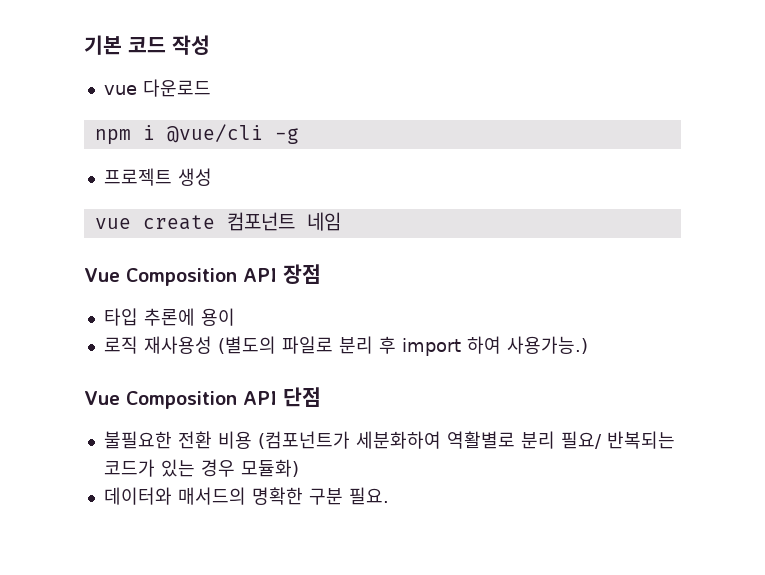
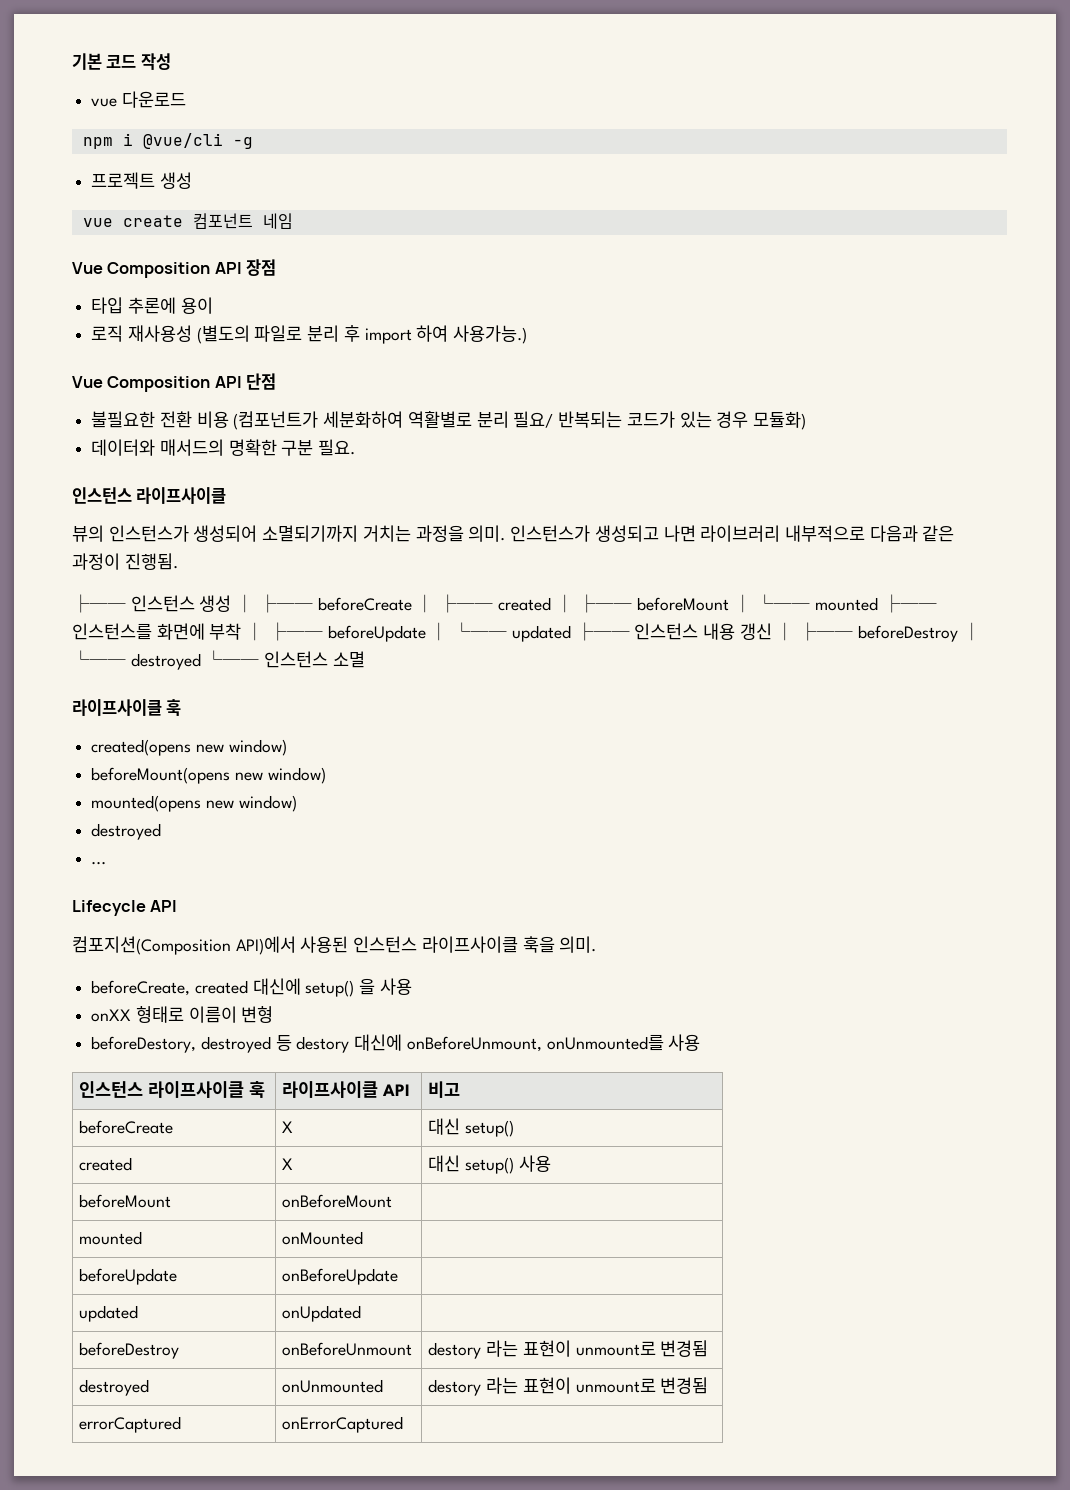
  데이터와 매서드의 명확한 구분 필요.
+ 인스턴스 라이프사이클
+ 뷰의 인스턴스가 생성되어 소멸되기까지 거치는 과정을 의미. 인스턴스가 생성되고 나면 라이브러리 내부적으로 다음과 같은 과정이 진행됨.
+ ├── 인스턴스 생성 │ ├── beforeCreate │ ├── created │ ├── beforeMount │ └── mounted ├── 인스턴스를 화면에 부착 │ ├── beforeUpdate │ └── updated ├── 인스턴스 내용 갱신 │ ├── beforeDestroy │ └── destroyed └── 인스턴스 소멸
+ 라이프사이클 훅
+ created(opens new window)
+ beforeMount(opens new window)
+ mounted(opens new window)
+ destroyed
+ ...
+ Lifecycle API
+ 컴포지션(Composition API)에서 사용된 인스턴스 라이프사이클 훅을 의미.
+ beforeCreate, created 대신에 setup() 을 사용
+ onXX 형태로 이름이 변형
+ beforeDestory, destroyed 등 destory 대신에 onBeforeUnmount, onUnmounted를 사용
+ 인스턴스 라이프사이클 훅 | 라이프사이클 API | 비고
+ beforeCreate | X | 대신 setup()
+ created | X | 대신 setup() 사용
+ beforeMount | onBeforeMount |
+ mounted | onMounted |
+ beforeUpdate | onBeforeUpdate |
+ updated | onUpdated |
+ beforeDestroy | onBeforeUnmount | destory 라는 표현이 unmount로 변경됨
+ destroyed | onUnmounted | destory 라는 표현이 unmount로 변경됨
+ errorCaptured | onErrorCaptured |

